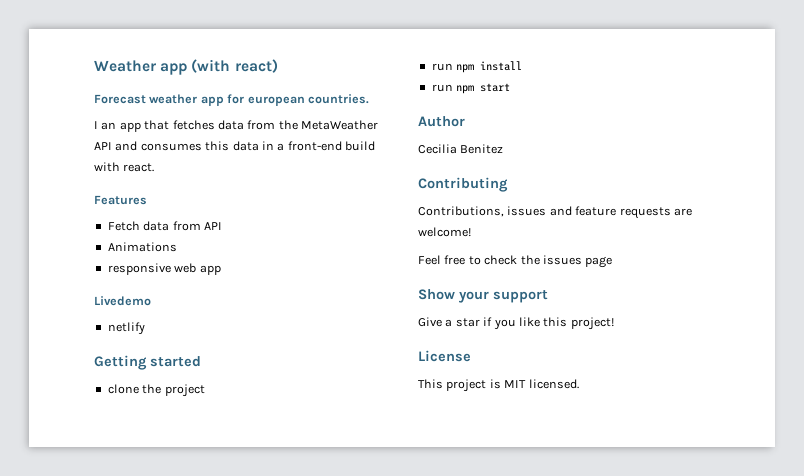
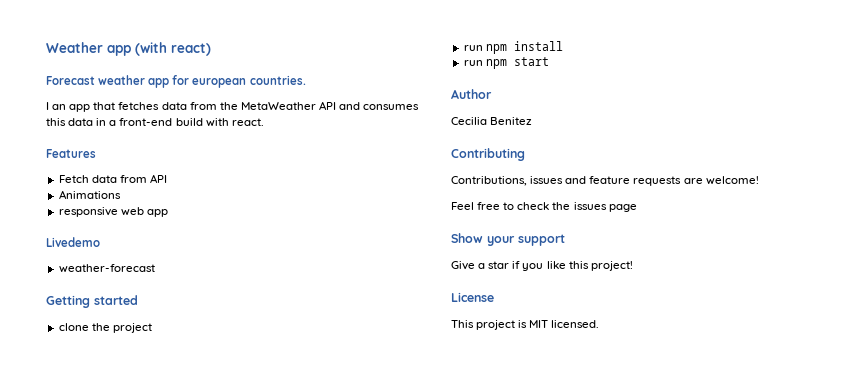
- netlify
+ weather-forecast

